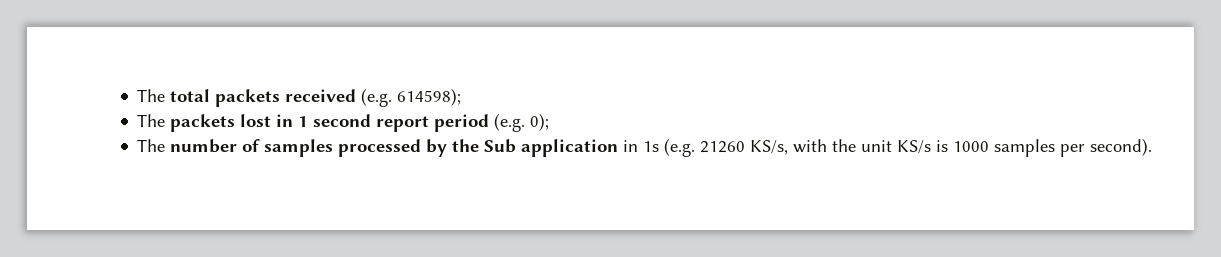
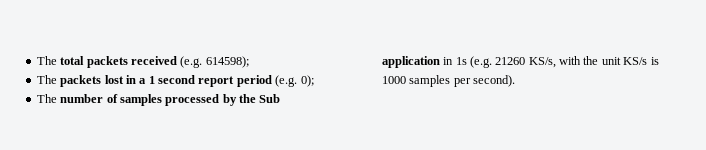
- The packets lost in 1 second report period (e.g. 0);
+ The packets lost in a 1 second report period (e.g. 0);

